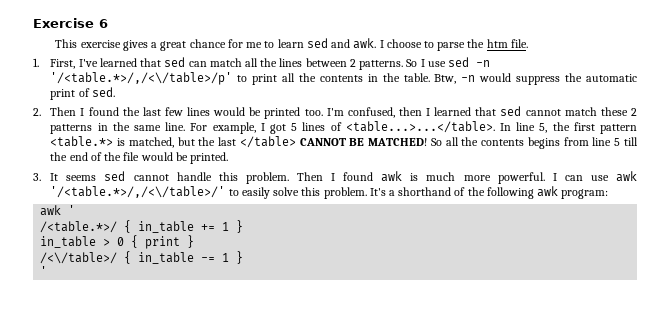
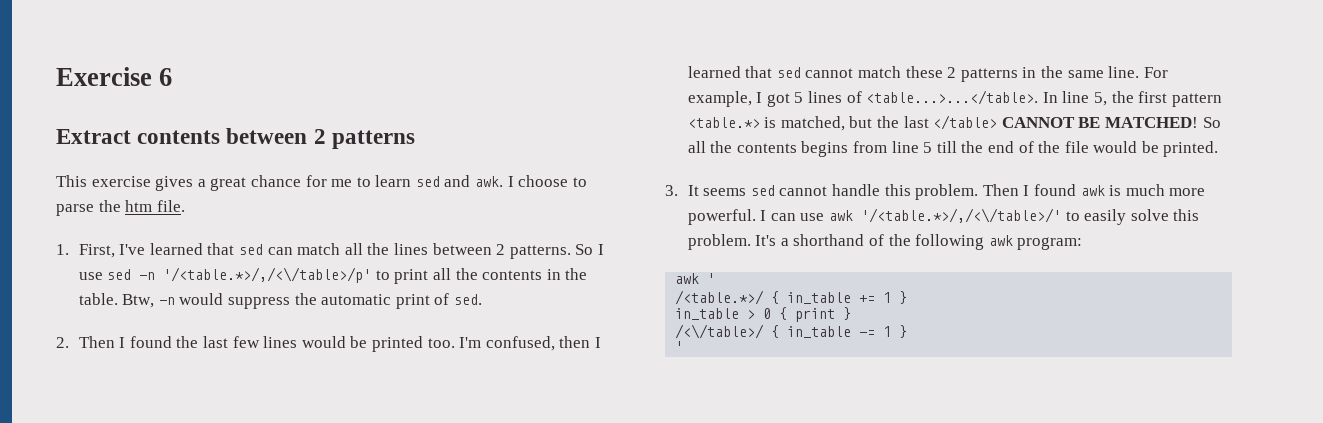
+ Extract contents between 2 patterns

